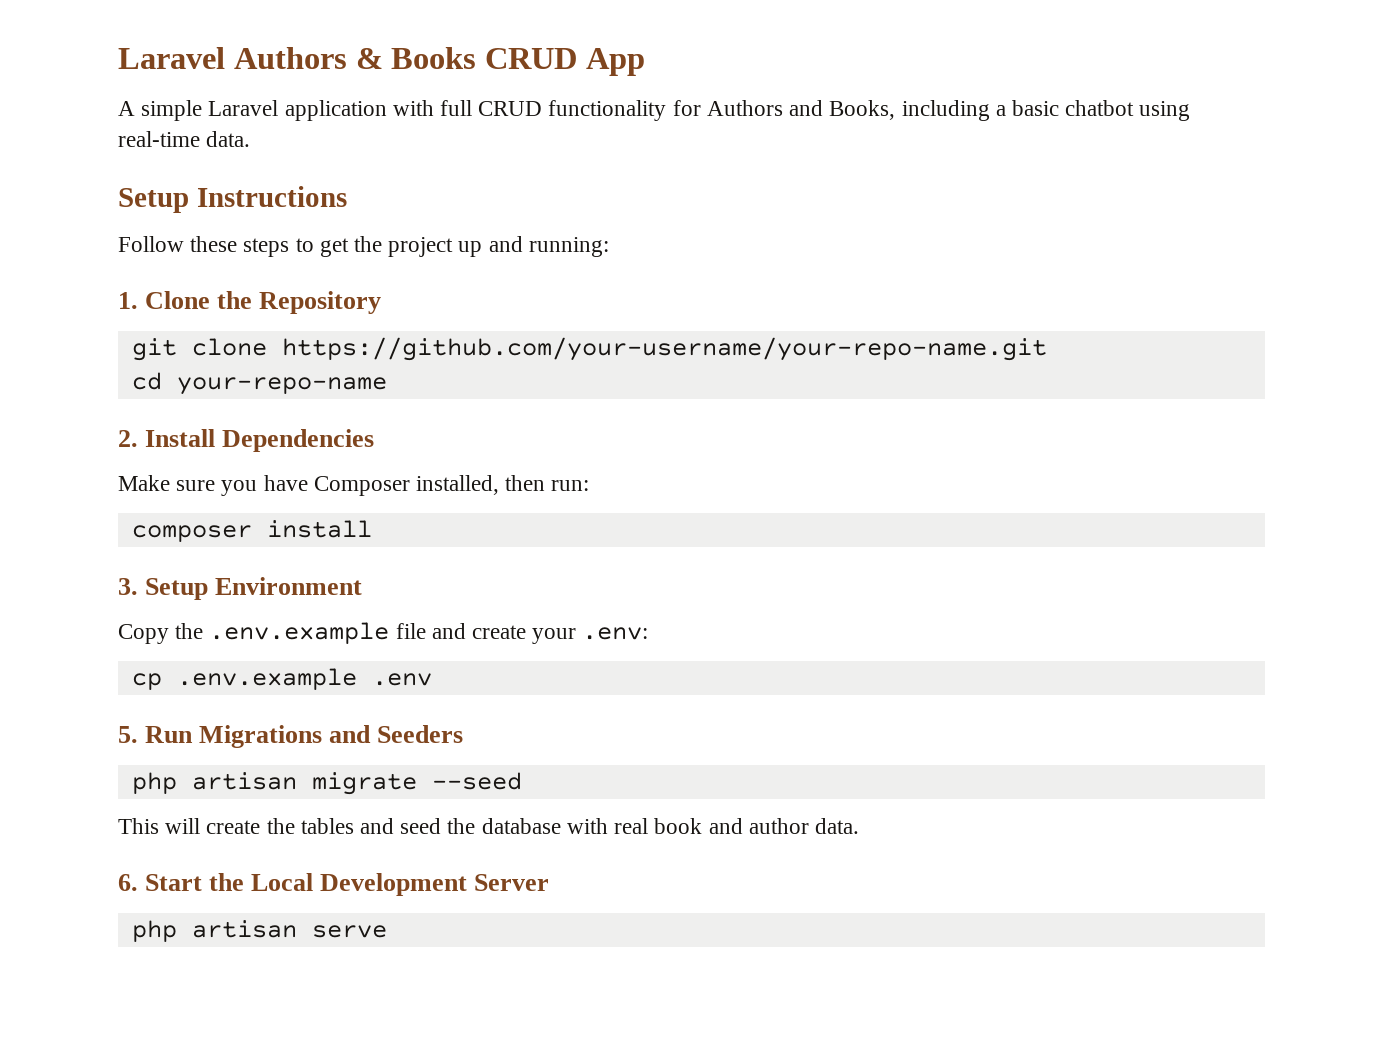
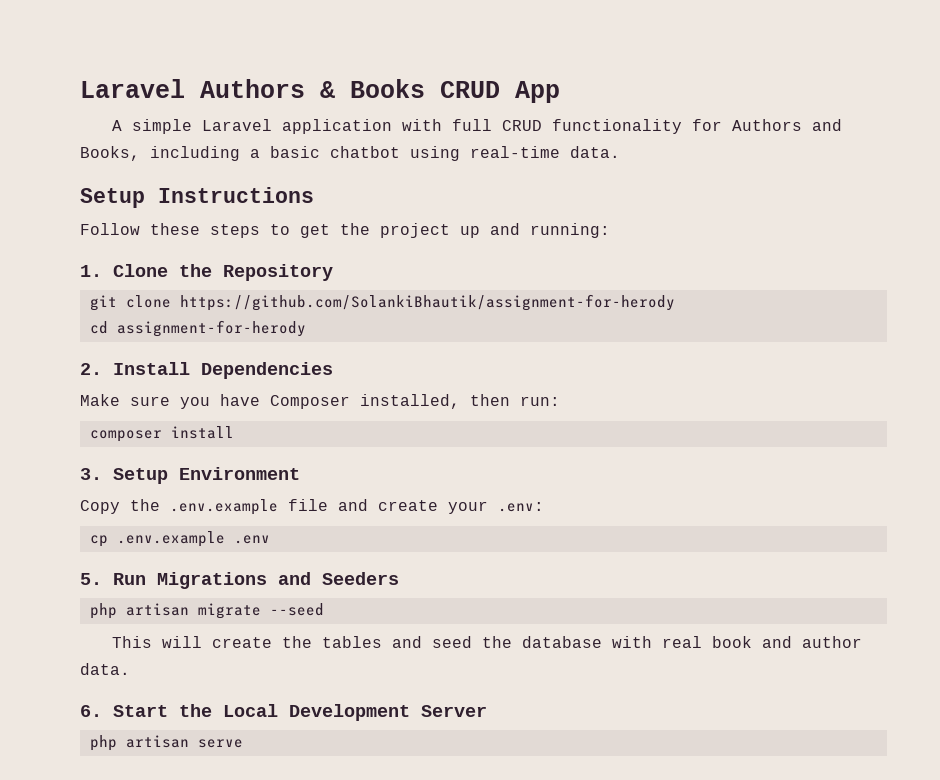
- git clone https://github.com/your-username/your-repo-name.git
+ git clone https://github.com/SolankiBhautik/assignment-for-herody
- cd your-repo-name
+ cd assignment-for-herody

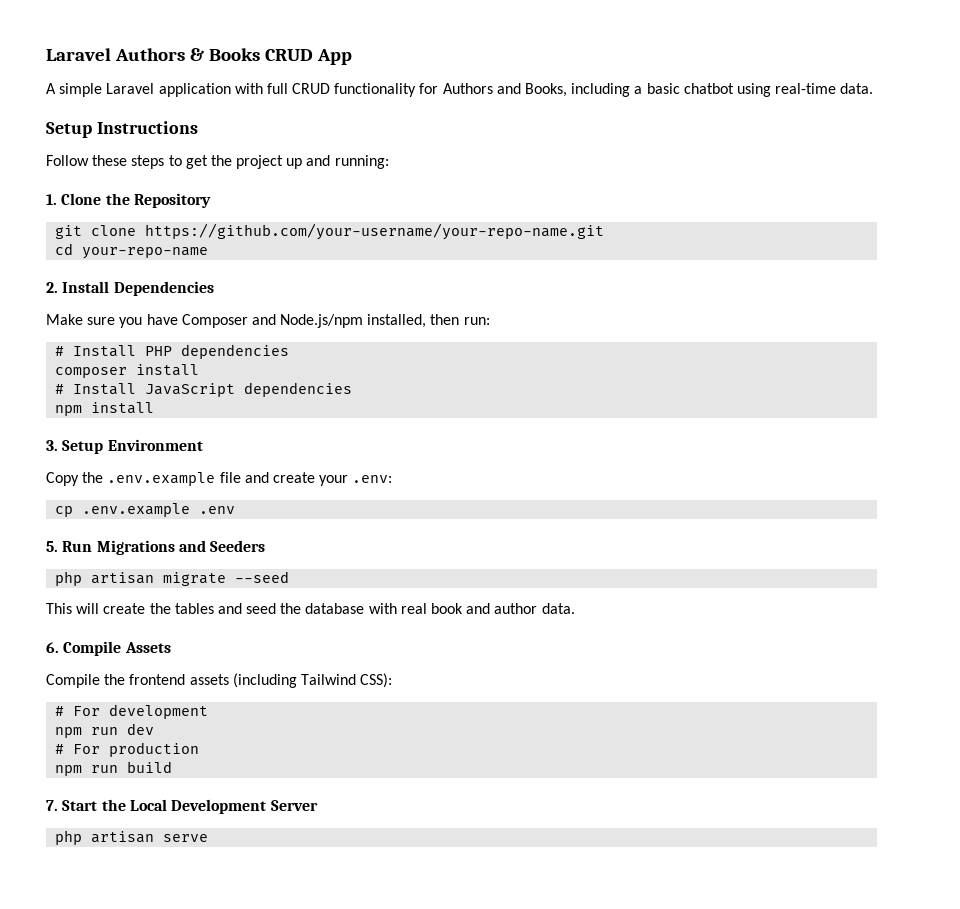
- git clone https://github.com/SolankiBhautik/assignment-for-herody
+ git clone https://github.com/your-username/your-repo-name.git
- cd assignment-for-herody
+ cd your-repo-name
- Make sure you have Composer installed, then run:
+ Make sure you have Composer and Node.js/npm installed, then run:
+ # Install PHP dependencies
  composer install
+ # Install JavaScript dependencies
+ npm install
- 6. Start the Local Development Server
+ 6. Compile Assets
+ Compile the frontend assets (including Tailwind CSS):
+ # For development
+ npm run dev
+ # For production
+ npm run build
+ 7. Start the Local Development Server

